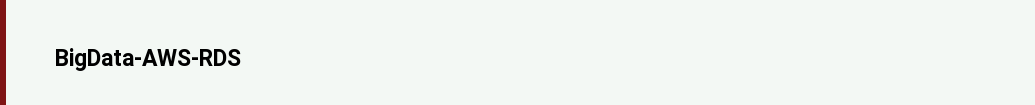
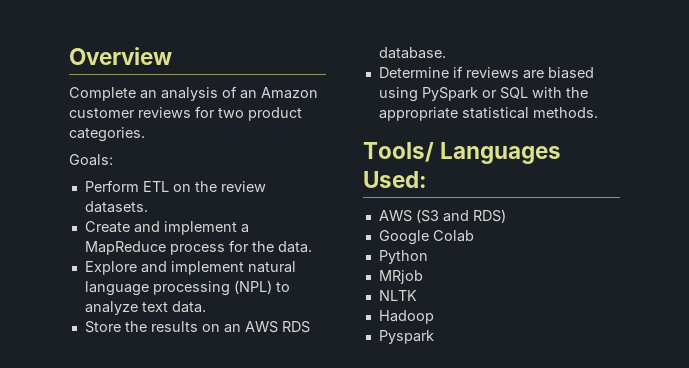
- BigData-AWS-RDS
+ Overview
+ Complete an analysis of an Amazon customer reviews for two product categories.
+ Goals:
+ Perform ETL on the review datasets.
+ Create and implement a MapReduce process for the data.
+ Explore and implement natural language processing (NPL) to analyze text data.
+ Store the results on an AWS RDS database.
+ Determine if reviews are biased using PySpark or SQL with the appropriate statistical methods.
+ Tools/ Languages Used:
+ AWS (S3 and RDS)
+ Google Colab
+ Python
+ MRjob
+ NLTK
+ Hadoop
+ Pyspark

